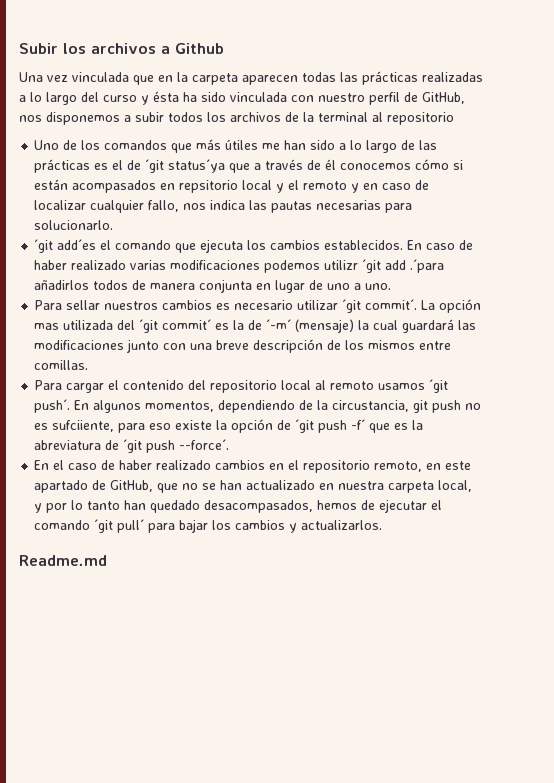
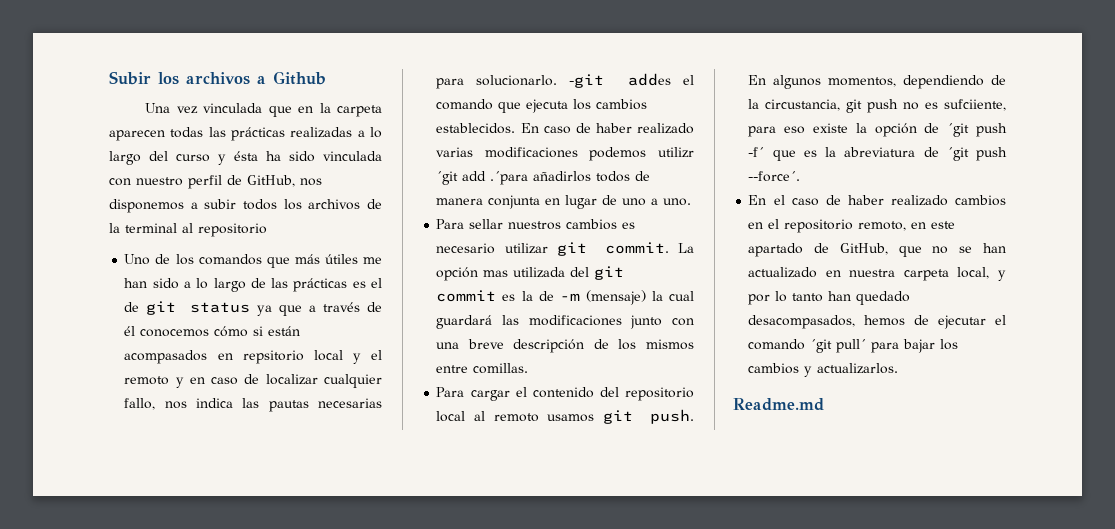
- Uno de los comandos que más útiles me han sido a lo largo de las prácticas es el de ´git status´ya que a través de él conocemos cómo si están acompasados en repsitorio local y el remoto y en caso de localizar cualquier fallo, nos indica las pautas necesarias para solucionarlo.
- ´git add´es el comando que ejecuta los cambios establecidos.
+ Uno de los comandos que más útiles me han sido a lo largo de las prácticas es el de git status ya que a través de él conocemos cómo si están acompasados en repsitorio local y el remoto y en caso de localizar cualquier fallo, nos indica las pautas necesarias para solucionarlo. -git addes el comando que ejecuta los cambios establecidos.
- Para sellar nuestros cambios es necesario utilizar ´git commit´.
+ Para sellar nuestros cambios es necesario utilizar git commit.
- La opción mas utilizada del ´git commit´ es la de ´-m´ (mensaje) la cual guardará las modificaciones junto con una breve descripción de los mismos entre comillas.
+ La opción mas utilizada del git commit es la de -m (mensaje) la cual guardará las modificaciones junto con una breve descripción de los mismos entre comillas.
- Para cargar el contenido del repositorio local al remoto usamos ´git push´.
+ Para cargar el contenido del repositorio local al remoto usamos git push.

